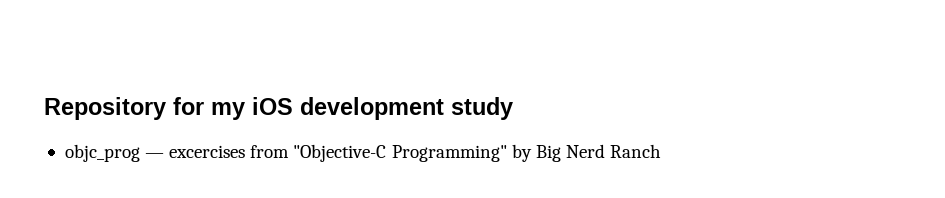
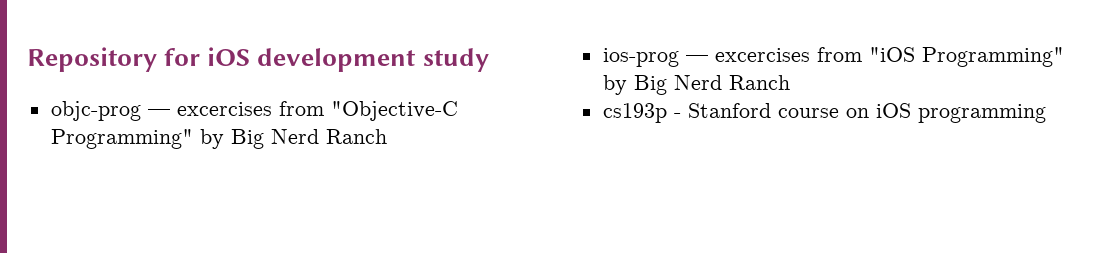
- Repository for my iOS development study
+ Repository for iOS development study
- objc_prog — excercises from "Objective-C Programming" by Big Nerd Ranch
+ objc-prog — excercises from "Objective-C Programming" by Big Nerd Ranch
+ ios-prog — excercises from "iOS Programming" by Big Nerd Ranch
+ cs193p - Stanford course on iOS programming

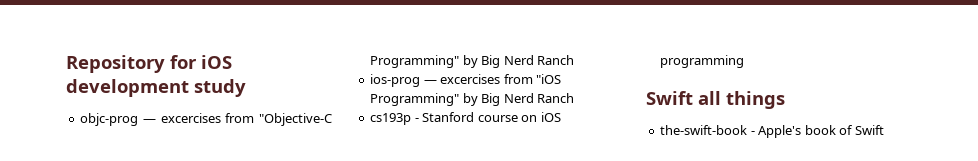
+ Swift all things
+ the-swift-book - Apple's book of Swift

